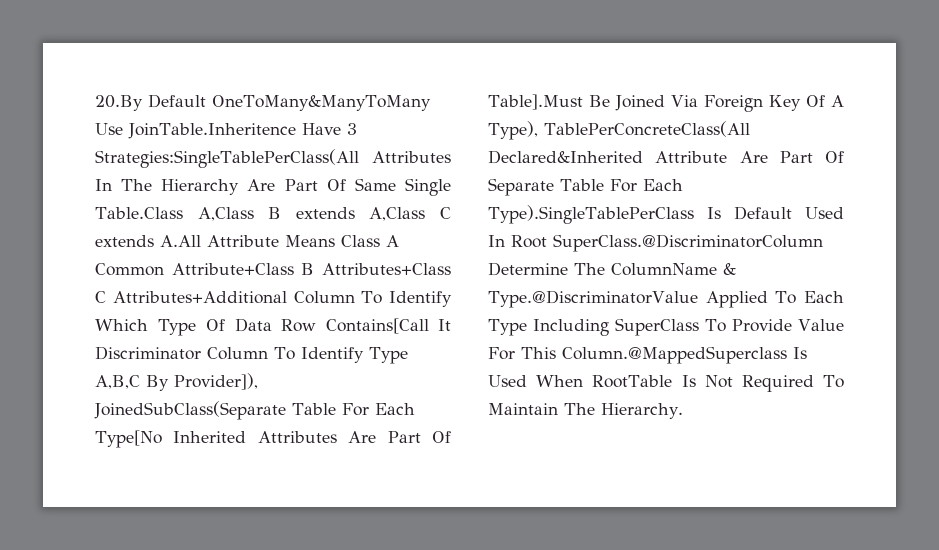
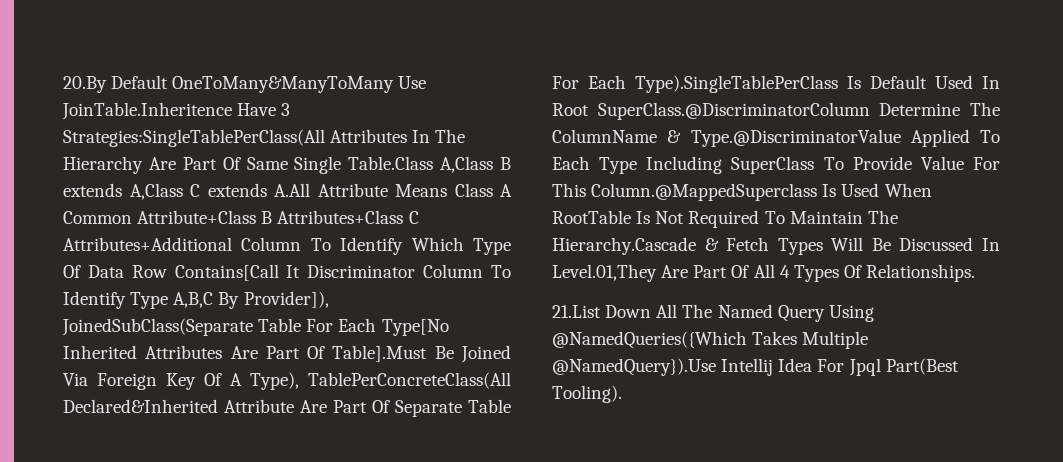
- 20.By Default OneToMany&ManyToMany Use JoinTable.Inheritence Have 3 Strategies:SingleTablePerClass(All Attributes In The Hierarchy Are Part Of Same Single Table.Class A,Class B extends A,Class C extends A.All Attribute Means Class A Common Attribute+Class B Attributes+Class C Attributes+Additional Column To Identify Which Type Of Data Row Contains[Call It Discriminator Column To Identify Type A,B,C By Provider]), JoinedSubClass(Separate Table For Each Type[No Inherited Attributes Are Part Of Table].Must Be Joined Via Foreign Key Of A Type), TablePerConcreteClass(All Declared&Inherited Attribute Are Part Of Separate Table For Each Type).SingleTablePerClass Is Default Used In Root SuperClass.@DiscriminatorColumn Determine The ColumnName & Type.@DiscriminatorValue Applied To Each Type Including SuperClass To Provide Value For This Column.@MappedSuperclass Is Used When RootTable Is Not Required To Maintain The Hierarchy.
+ 20.By Default OneToMany&ManyToMany Use JoinTable.Inheritence Have 3 Strategies:SingleTablePerClass(All Attributes In The Hierarchy Are Part Of Same Single Table.Class A,Class B extends A,Class C extends A.All Attribute Means Class A Common Attribute+Class B Attributes+Class C Attributes+Additional Column To Identify Which Type Of Data Row Contains[Call It Discriminator Column To Identify Type A,B,C By Provider]), JoinedSubClass(Separate Table For Each Type[No Inherited Attributes Are Part Of Table].Must Be Joined Via Foreign Key Of A Type), TablePerConcreteClass(All Declared&Inherited Attribute Are Part Of Separate Table For Each Type).SingleTablePerClass Is Default Used In Root SuperClass.@DiscriminatorColumn Determine The ColumnName & Type.@DiscriminatorValue Applied To Each Type Including SuperClass To Provide Value For This Column.@MappedSuperclass Is Used When RootTable Is Not Required To Maintain The Hierarchy.Cascade & Fetch Types Will Be Discussed In Level.01,They Are Part Of All 4 Types Of Relationships.
+ 21.List Down All The Named Query Using @NamedQueries({Which Takes Multiple @NamedQuery}).Use Intellij Idea For Jpql Part(Best Tooling).

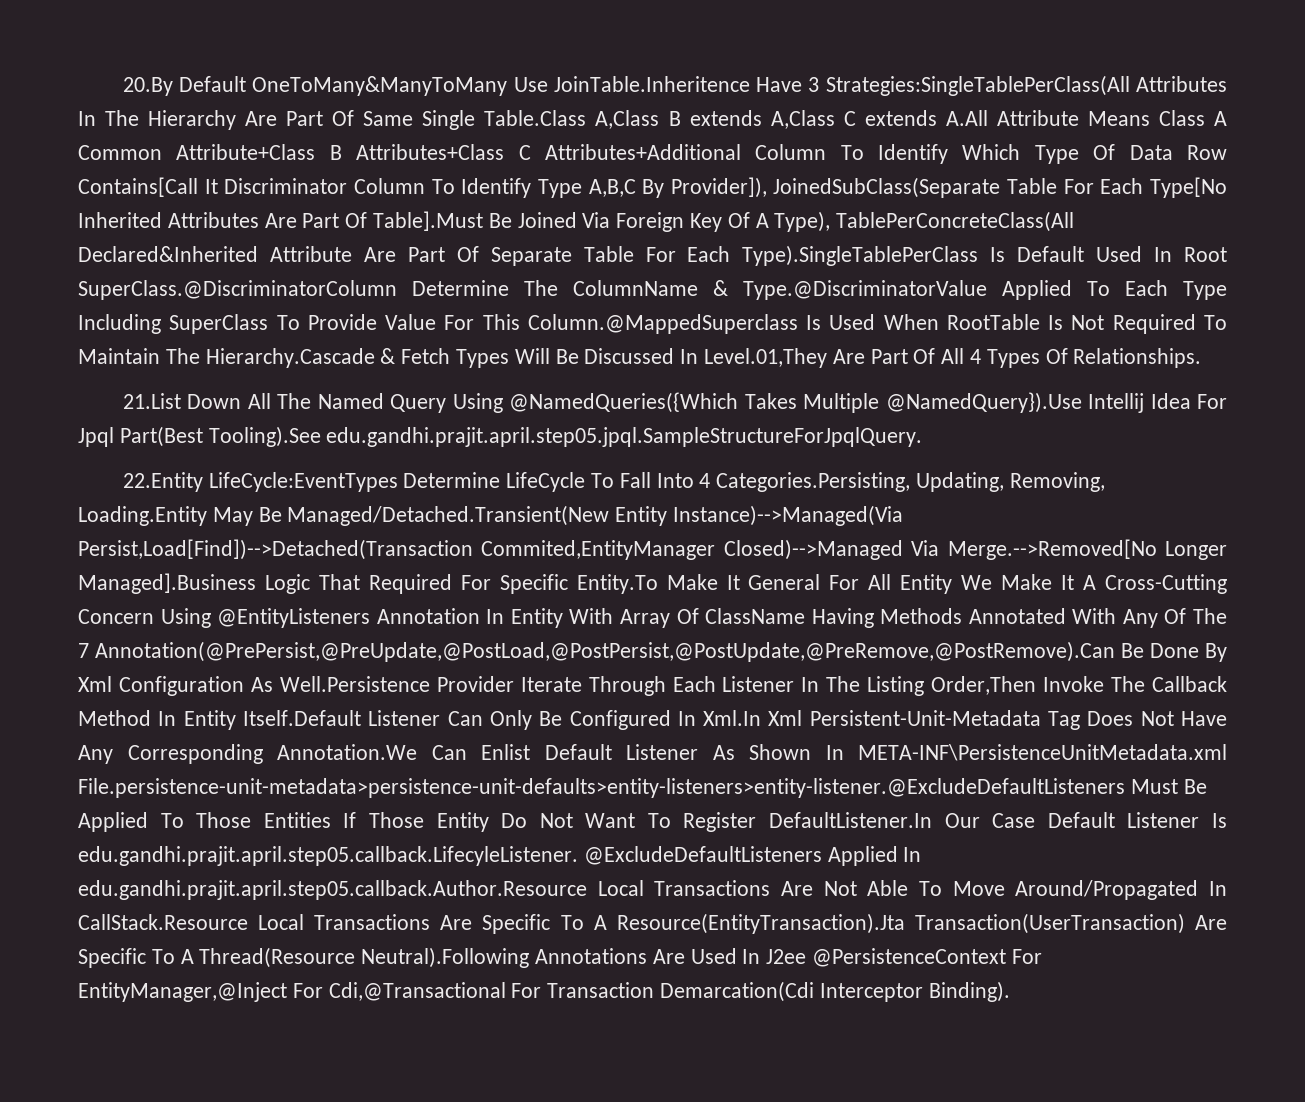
- 21.List Down All The Named Query Using @NamedQueries({Which Takes Multiple @NamedQuery}).Use Intellij Idea For Jpql Part(Best Tooling).
+ 21.List Down All The Named Query Using @NamedQueries({Which Takes Multiple @NamedQuery}).Use Intellij Idea For Jpql Part(Best Tooling).See edu.gandhi.prajit.april.step05.jpql.SampleStructureForJpqlQuery.
+ 22.Entity LifeCycle:EventTypes Determine LifeCycle To Fall Into 4 Categories.Persisting, Updating, Removing, Loading.Entity May Be Managed/Detached.Transient(New Entity Instance)-->Managed(Via Persist,Load[Find])-->Detached(Transaction Commited,EntityManager Closed)-->Managed Via Merge.-->Removed[No Longer Managed].Business Logic That Required For Specific Entity.To Make It General For All Entity We Make It A Cross-Cutting Concern Using @EntityListeners Annotation In Entity With Array Of ClassName Having Methods Annotated With Any Of The 7 Annotation(@PrePersist,@PreUpdate,@PostLoad,@PostPersist,@PostUpdate,@PreRemove,@PostRemove).Can Be Done By Xml Configuration As Well.Persistence Provider Iterate Through Each Listener In The Listing Order,Then Invoke The Callback Method In Entity Itself.Default Listener Can Only Be Configured In Xml.In Xml Persistent-Unit-Metadata Tag Does Not Have Any Corresponding Annotation.We Can Enlist Default Listener As Shown In META-INF\PersistenceUnitMetadata.xml File.persistence-unit-metadata>persistence-unit-defaults>entity-listeners>entity-listener.@ExcludeDefaultListeners Must Be Applied To Those Entities If Those Entity Do Not Want To Register DefaultListener.In Our Case Default Listener Is edu.gandhi.prajit.april.step05.callback.LifecyleListener. @ExcludeDefaultListeners Applied In edu.gandhi.prajit.april.step05.callback.Author.Resource Local Transactions Are Not Able To Move Around/Propagated In CallStack.Resource Local Transactions Are Specific To A Resource(EntityTransaction).Jta Transaction(UserTransaction) Are Specific To A Thread(Resource Neutral).Following Annotations Are Used In J2ee @PersistenceContext For EntityManager,@Inject For Cdi,@Transactional For Transaction Demarcation(Cdi Interceptor Binding).

